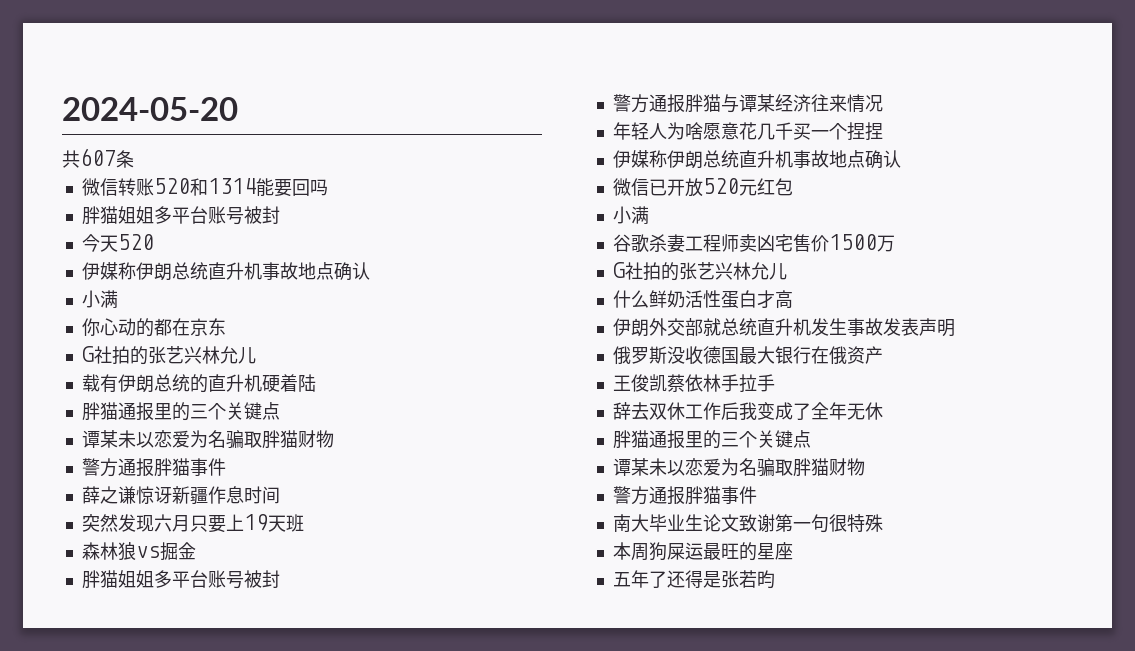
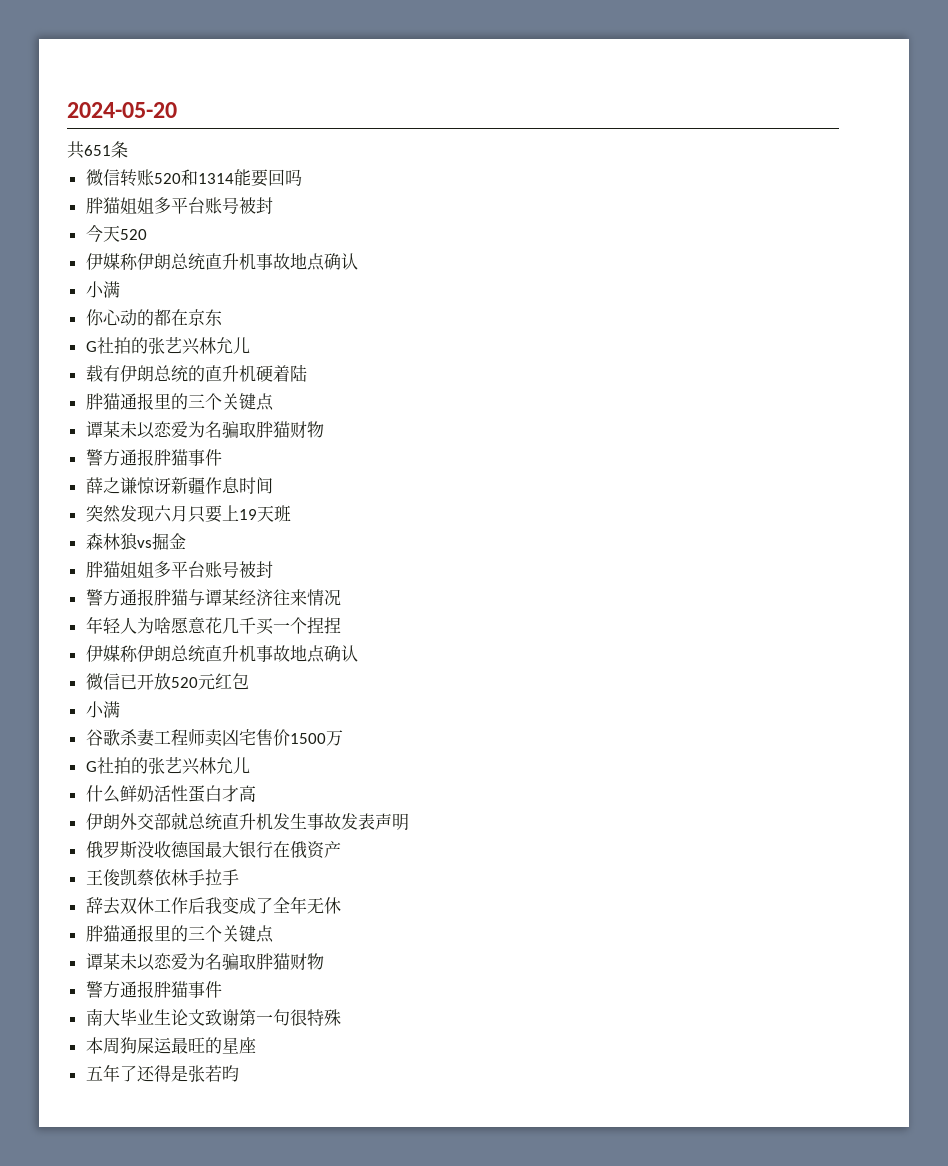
- 共607条
+ 共651条

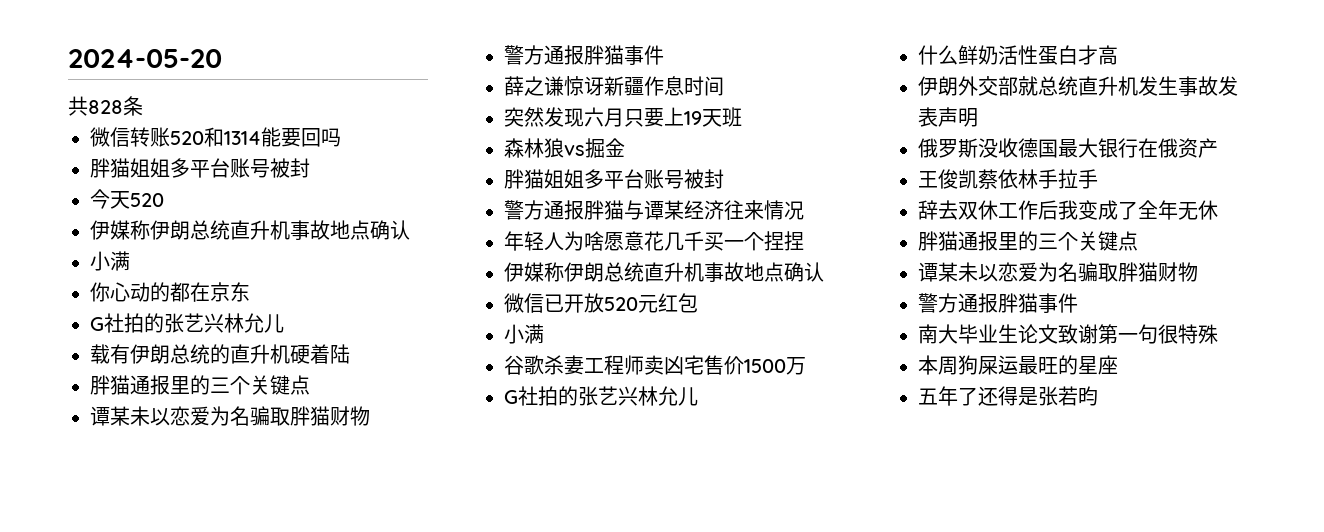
- 共651条
+ 共828条

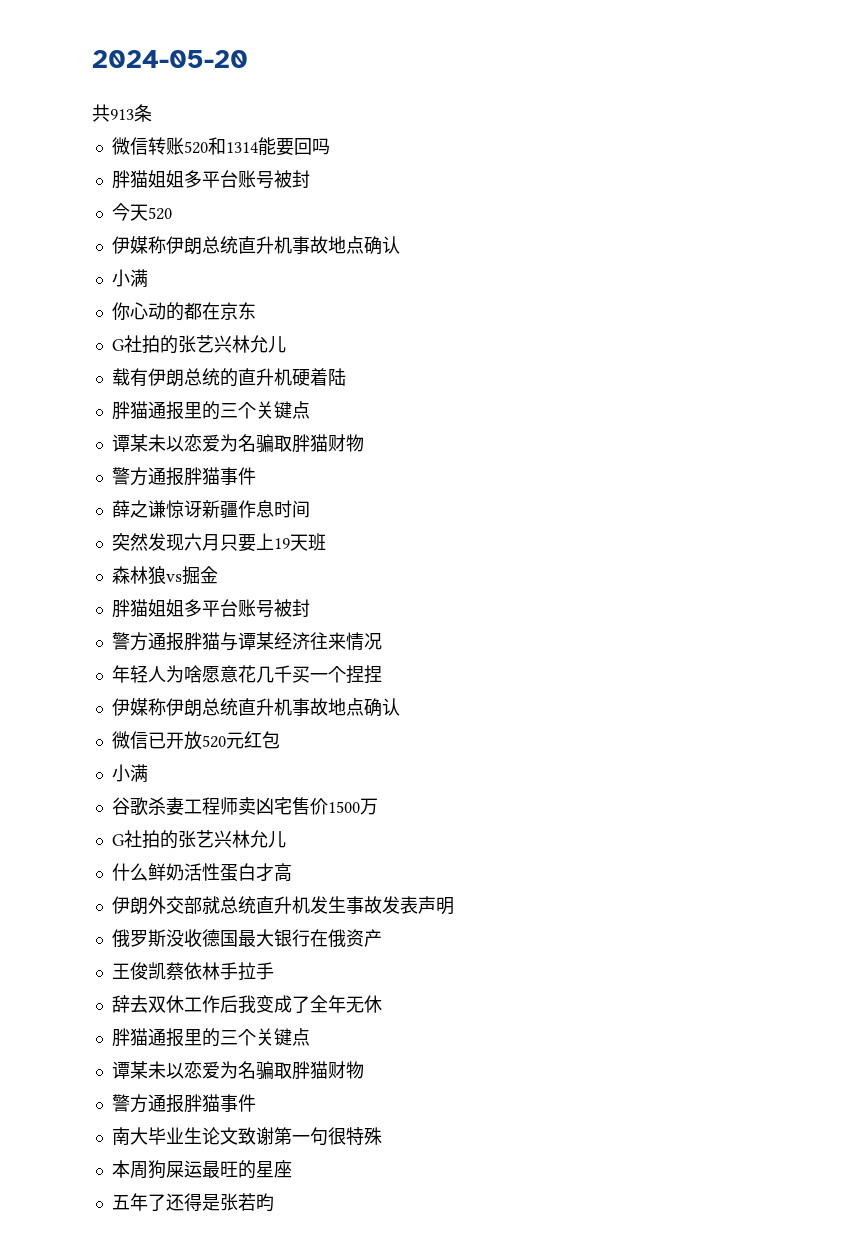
- 共828条
+ 共913条

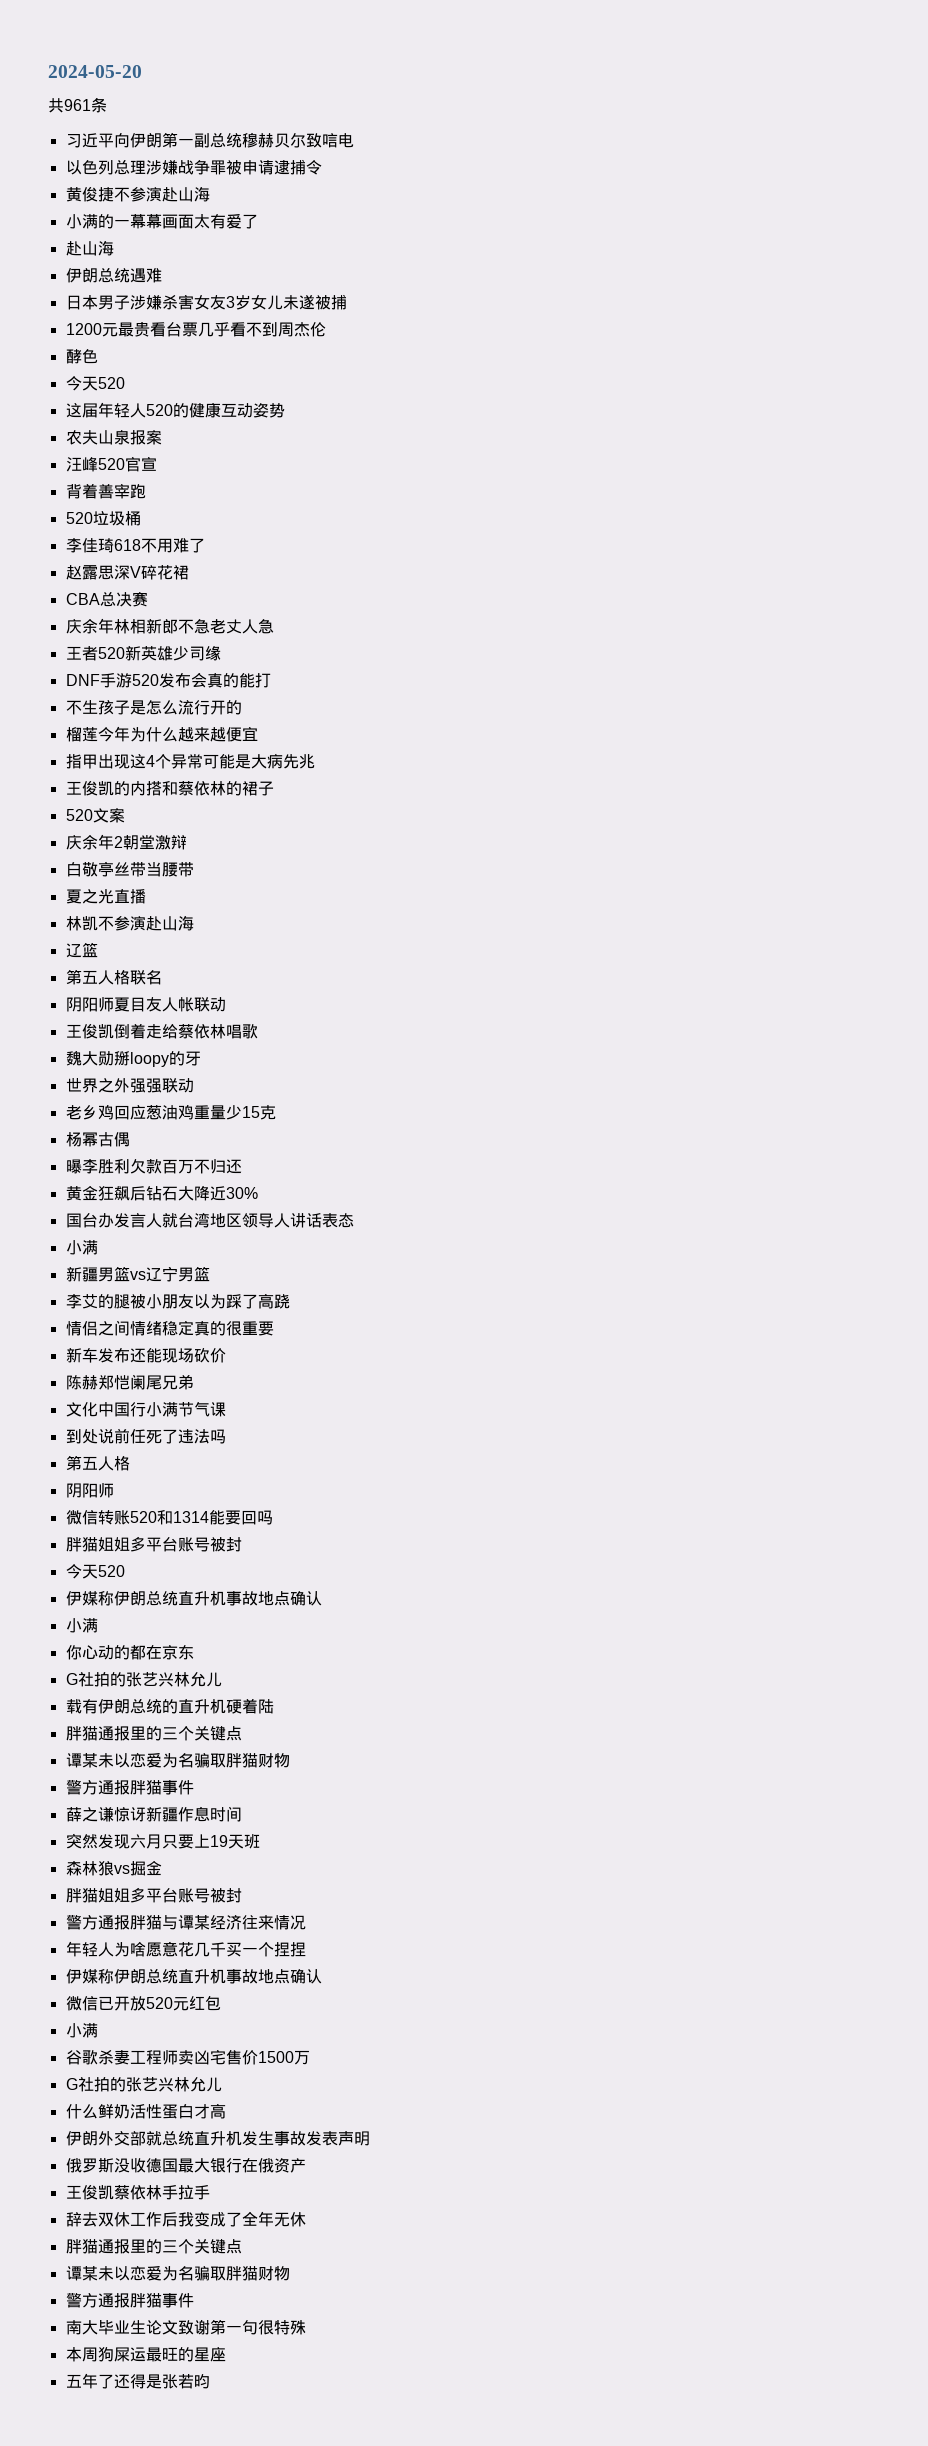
- 共913条
+ 共961条
+ 习近平向伊朗第一副总统穆赫贝尔致唁电
+ 以色列总理涉嫌战争罪被申请逮捕令
+ 黄俊捷不参演赴山海
+ 小满的一幕幕画面太有爱了
+ 赴山海
+ 伊朗总统遇难
+ 日本男子涉嫌杀害女友3岁女儿未遂被捕
+ 1200元最贵看台票几乎看不到周杰伦
+ 酵色
+ 今天520
+ 这届年轻人520的健康互动姿势
+ 农夫山泉报案
+ 汪峰520官宣
+ 背着善宰跑
+ 520垃圾桶
+ 李佳琦618不用难了
+ 赵露思深V碎花裙
+ CBA总决赛
+ 庆余年林相新郎不急老丈人急
+ 王者520新英雄少司缘
+ DNF手游520发布会真的能打
+ 不生孩子是怎么流行开的
+ 榴莲今年为什么越来越便宜
+ 指甲出现这4个异常可能是大病先兆
+ 王俊凯的内搭和蔡依林的裙子
+ 520文案
+ 庆余年2朝堂激辩
+ 白敬亭丝带当腰带
+ 夏之光直播
+ 林凯不参演赴山海
+ 辽篮
+ 第五人格联名
+ 阴阳师夏目友人帐联动
+ 王俊凯倒着走给蔡依林唱歌
+ 魏大勋掰loopy的牙
+ 世界之外强强联动
+ 老乡鸡回应葱油鸡重量少15克
+ 杨幂古偶
+ 曝李胜利欠款百万不归还
+ 黄金狂飙后钻石大降近30%
+ 国台办发言人就台湾地区领导人讲话表态
+ 小满
+ 新疆男篮vs辽宁男篮
+ 李艾的腿被小朋友以为踩了高跷
+ 情侣之间情绪稳定真的很重要
+ 新车发布还能现场砍价
+ 陈赫郑恺阑尾兄弟
+ 文化中国行小满节气课
+ 到处说前任死了违法吗
+ 第五人格
+ 阴阳师

